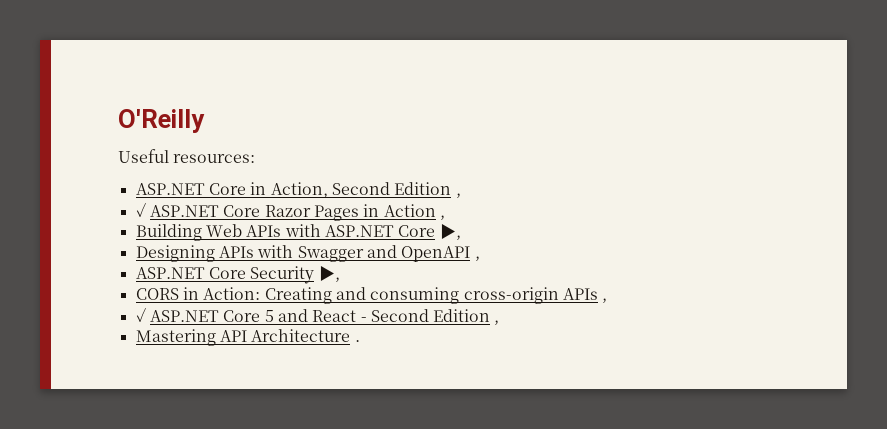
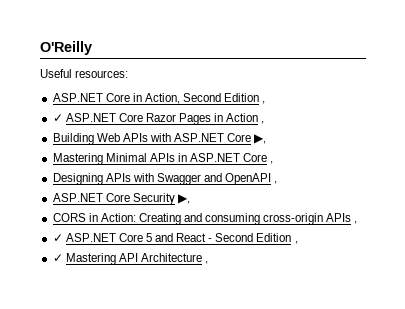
+ Mastering Minimal APIs in ASP.NET Core ,
- Mastering API Architecture .
+ ✓ Mastering API Architecture ,

